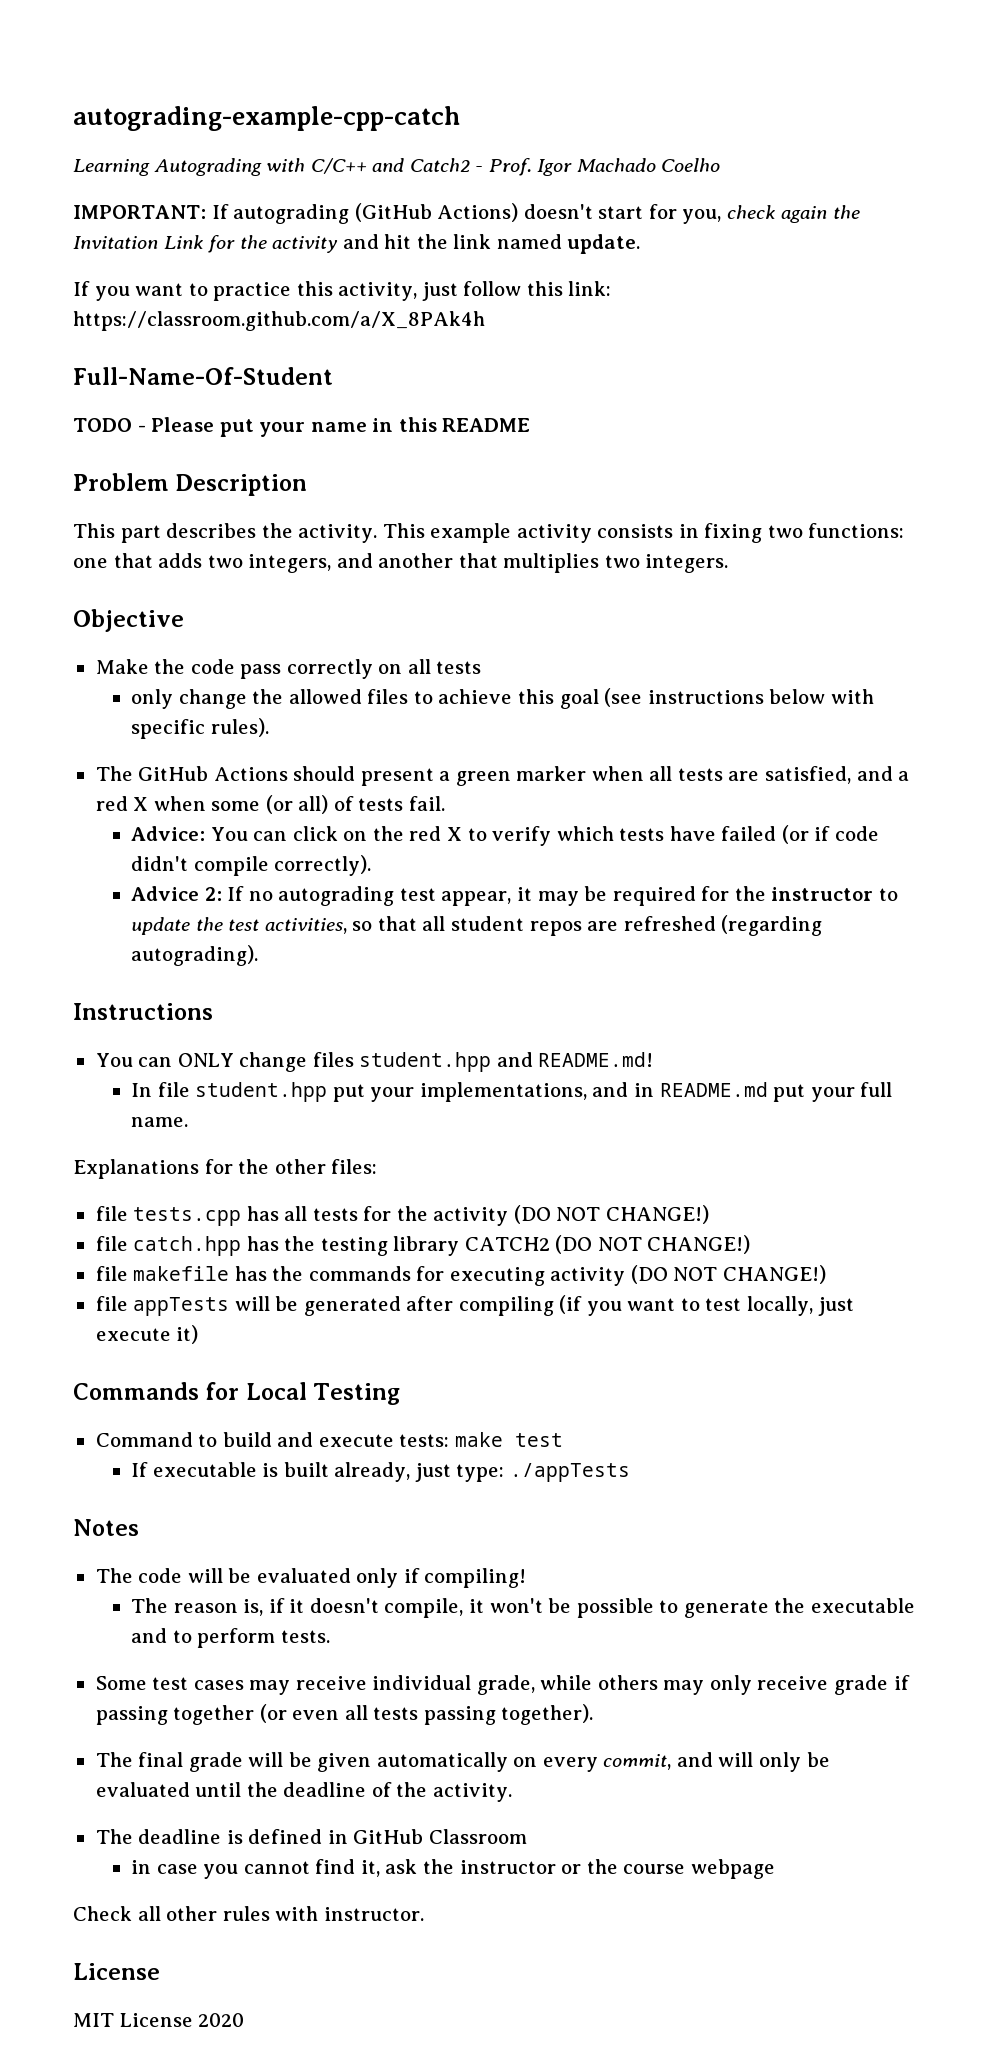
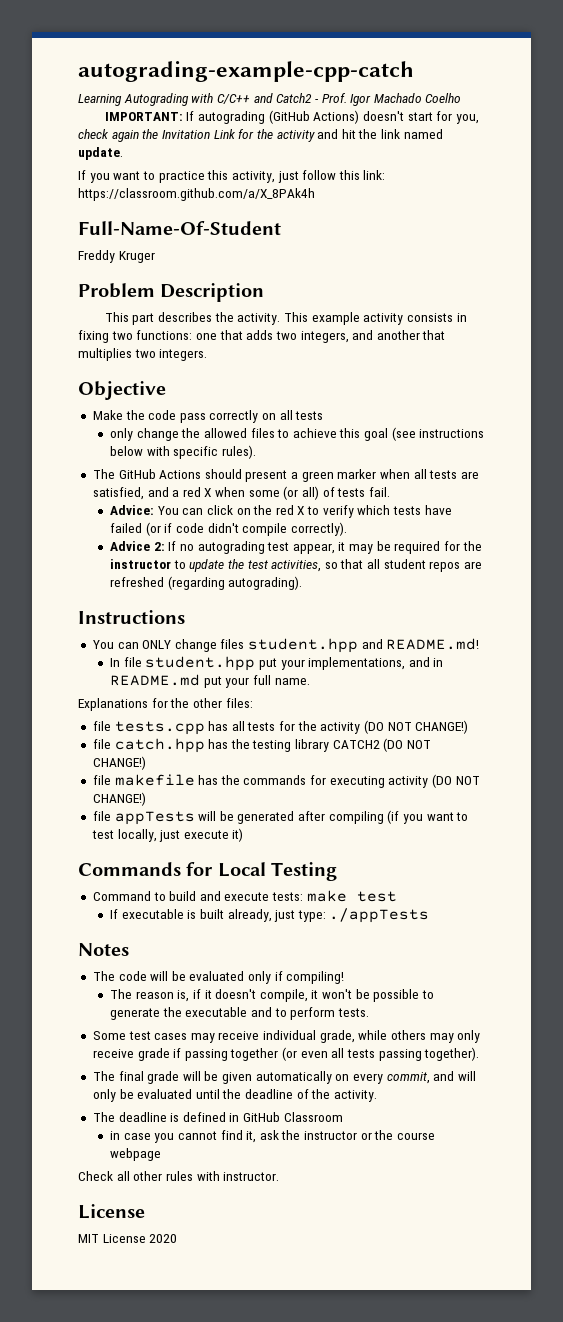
- TODO - Please put your name in this README
+ Freddy Kruger

